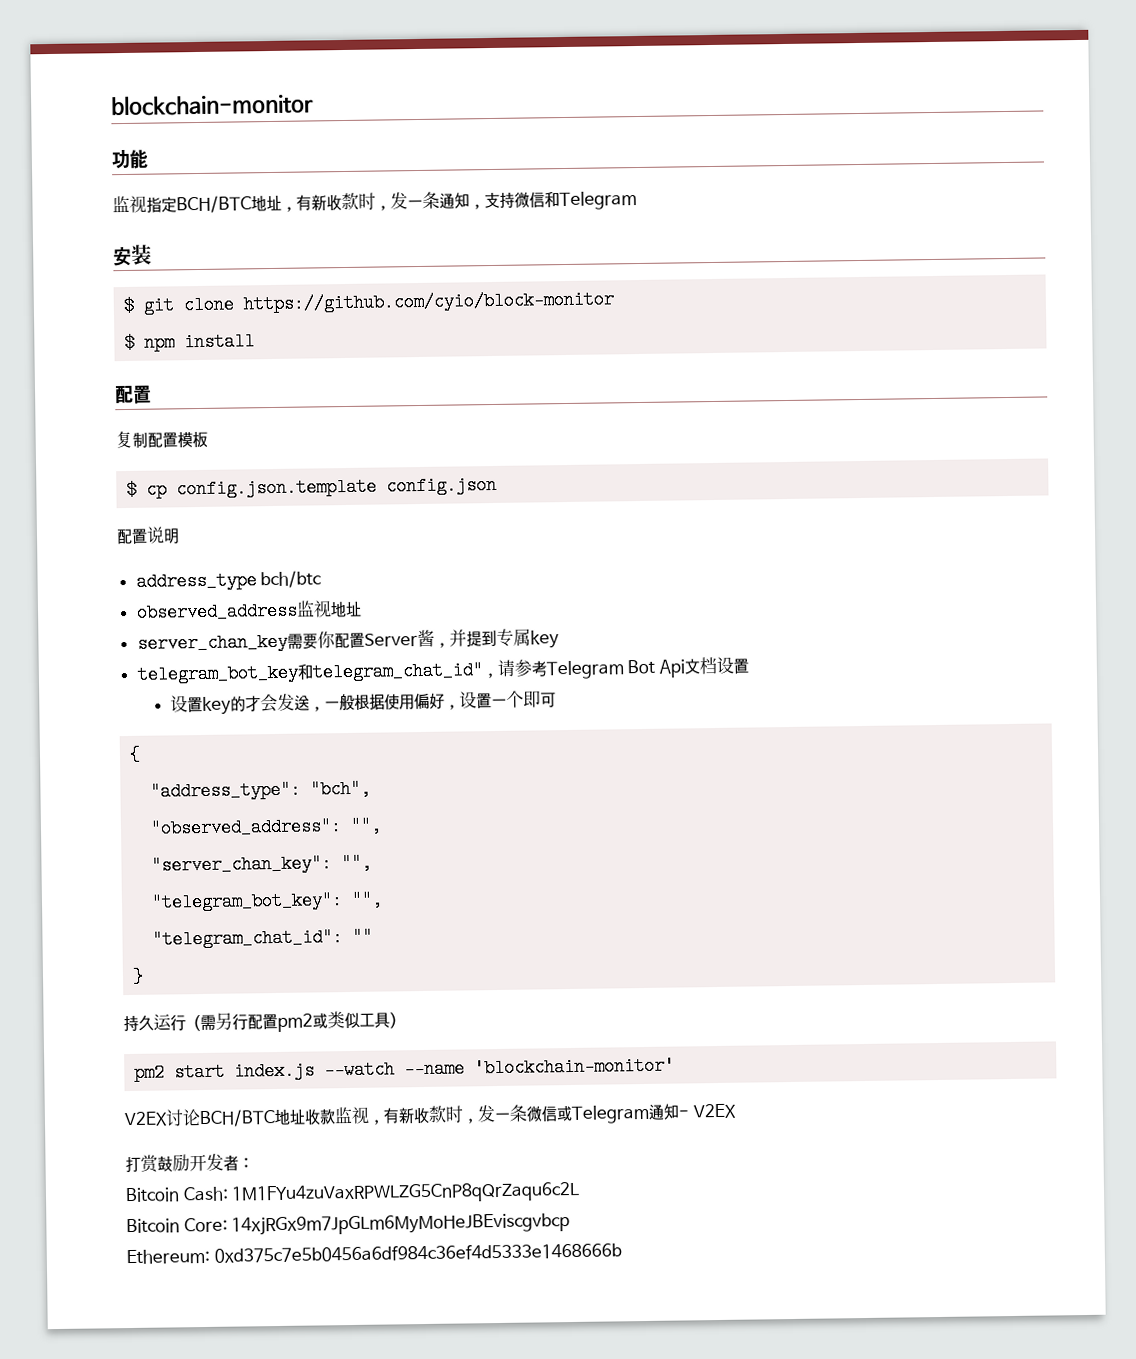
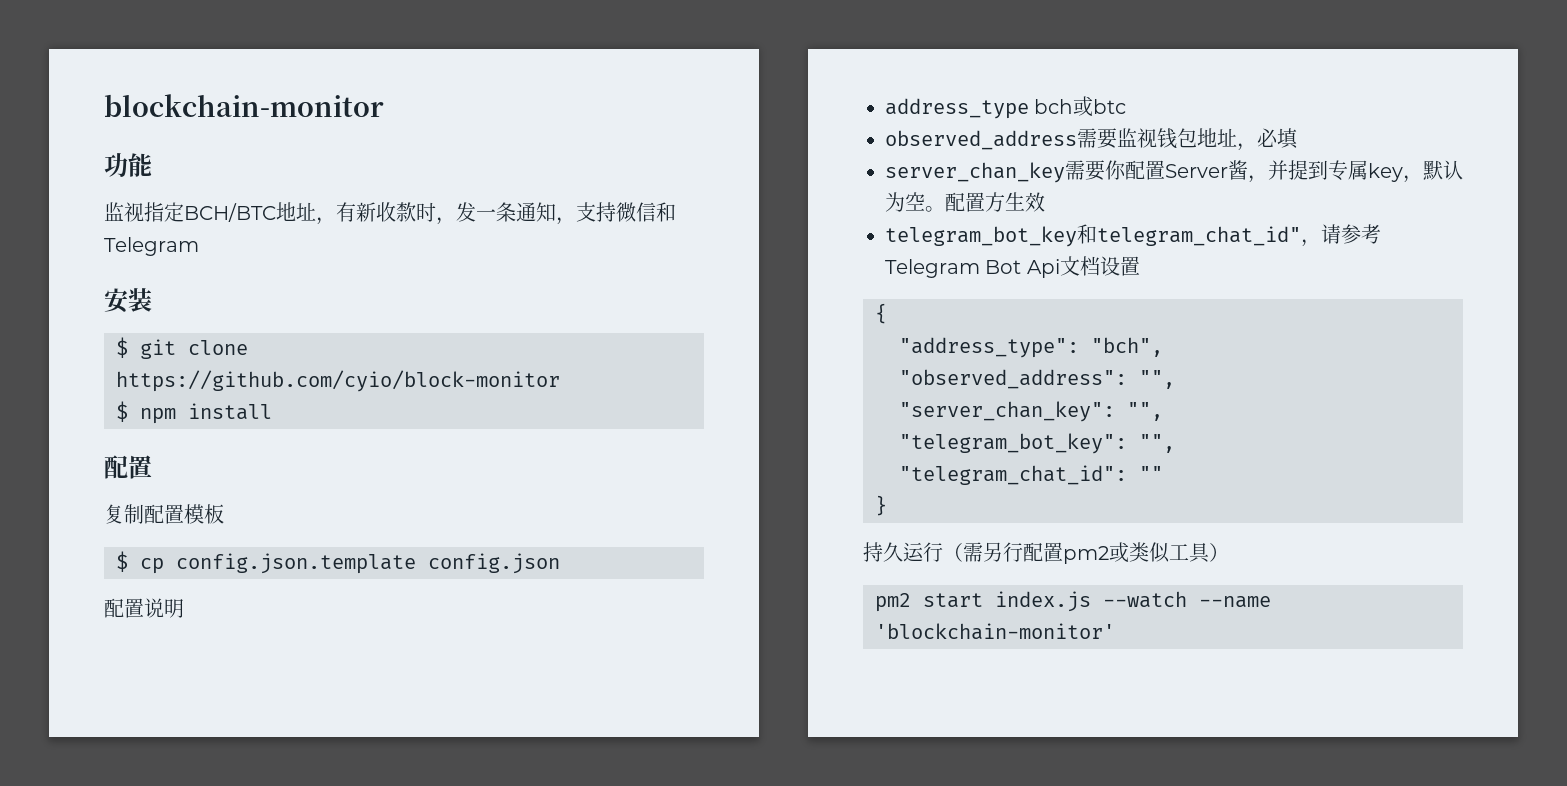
- address_type bch/btc
+ address_type bch或btc
- observed_address监视地址
+ observed_address需要监视钱包地址，必填
- server_chan_key需要你配置Server酱，并提到专属key
+ server_chan_key需要你配置Server酱，并提到专属key，默认为空。配置方生效
- 设置key的才会发送，一般根据使用偏好，设置一个即可
- V2EX讨论BCH/BTC地址收款监视，有新收歀时，发一条微信或Telegram通知- V2EX
- 打赏鼓励开发者：
- Bitcoin Cash: 1M1FYu4zuVaxRPWLZG5CnP8qQrZaqu6c2L
- Bitcoin Core: 14xjRGx9m7JpGLm6MyMoHeJBEviscgvbcp
- Ethereum: 0xd375c7e5b0456a6df984c36ef4d5333e1468666b

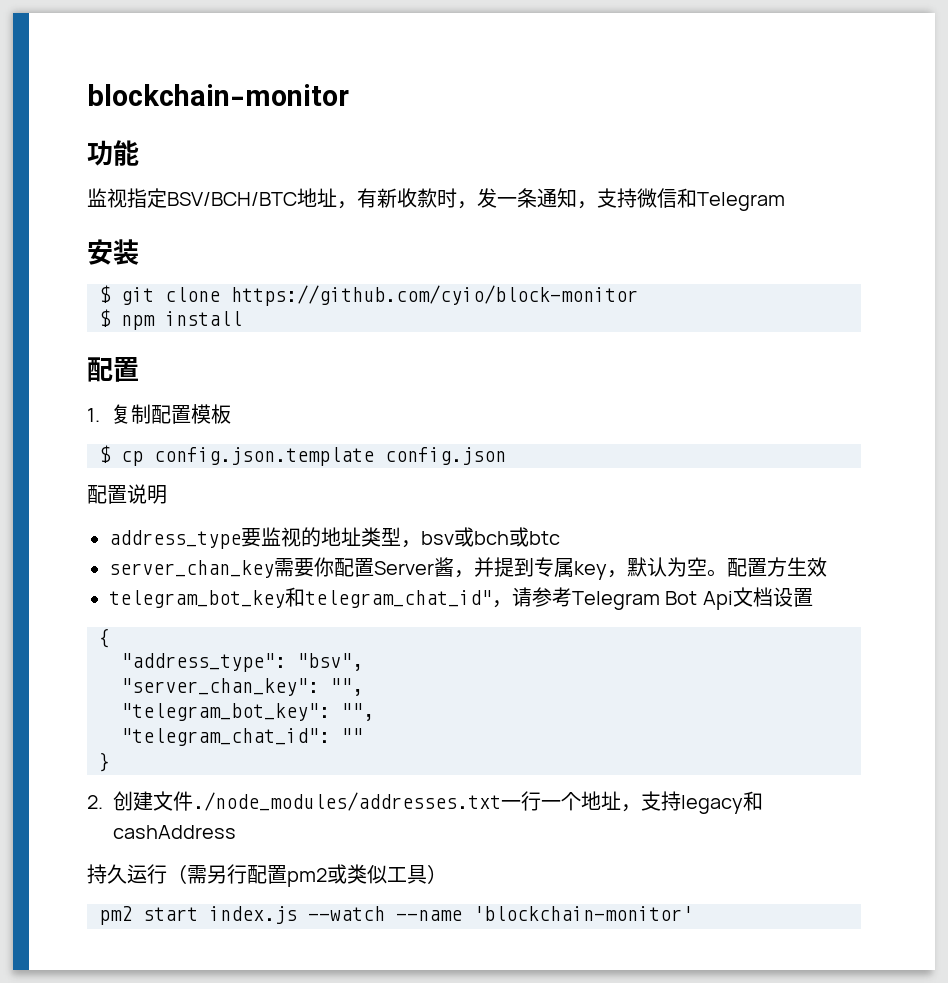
- 监视指定BCH/BTC地址，有新收歀时，发一条通知，支持微信和Telegram
+ 监视指定BSV/BCH/BTC地址，有新收歀时，发一条通知，支持微信和Telegram
- 复制配置模板
+ 1.复制配置模板
- address_type bch或btc
- observed_address需要监视钱包地址，必填
+ address_type要监视的地址类型，bsv或bch或btc
- "address_type": "bch",
- "observed_address": "",
+ "address_type": "bsv",
+ 2.创建文件./node_modules/addresses.txt一行一个地址，支持legacy和cashAddress

